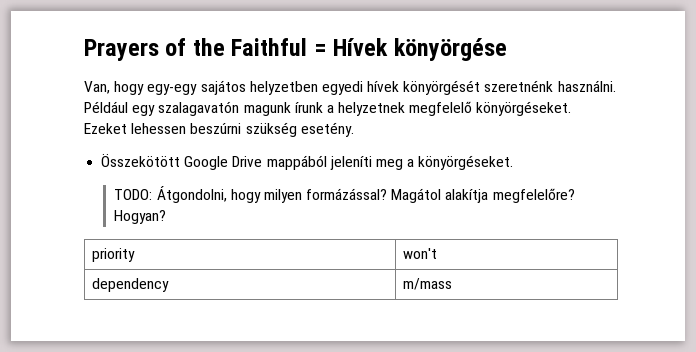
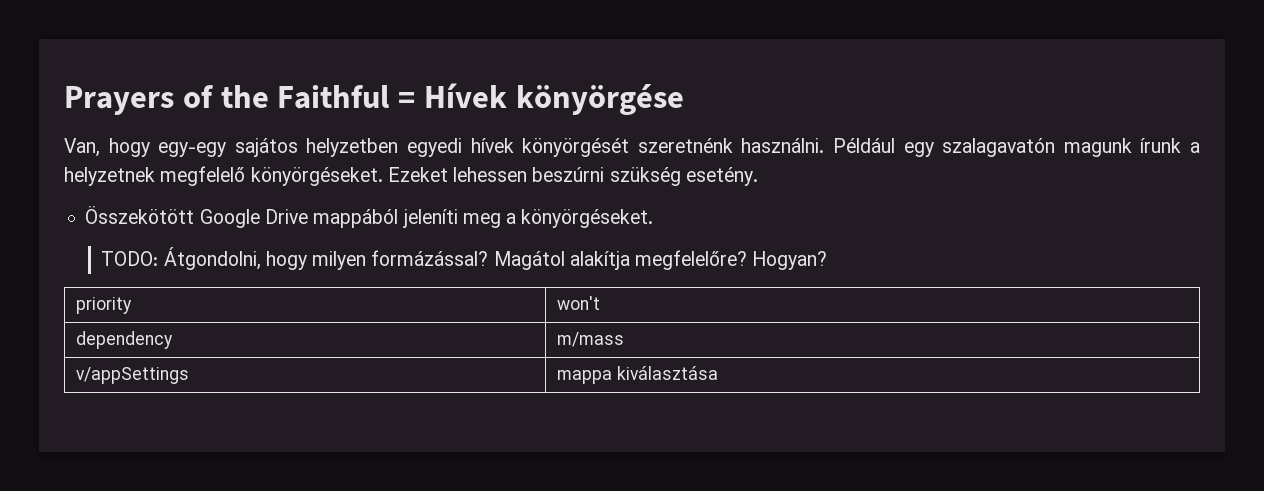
+ v/appSettings | mappa kiválasztása

